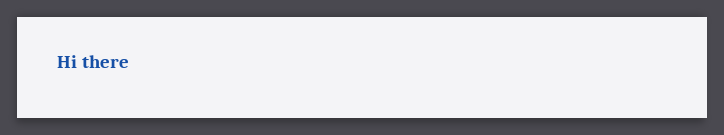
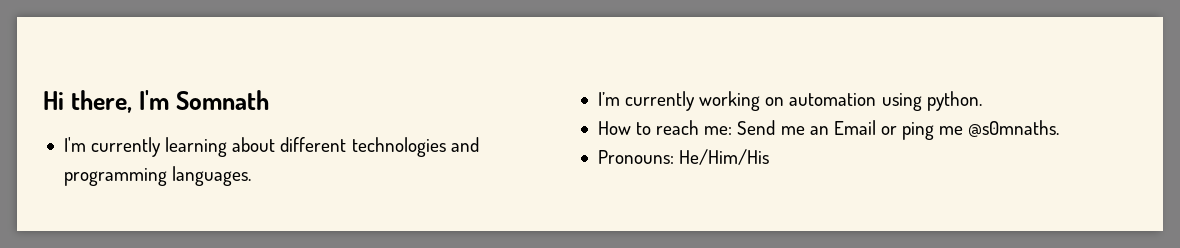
- Hi there
+ Hi there, I'm Somnath
+ I'm currently learning about different technologies and programming languages.
+ I’m currently working on automation using python.
+ How to reach me: Send me an Email or ping me @s0mnaths.
+ Pronouns: He/Him/His

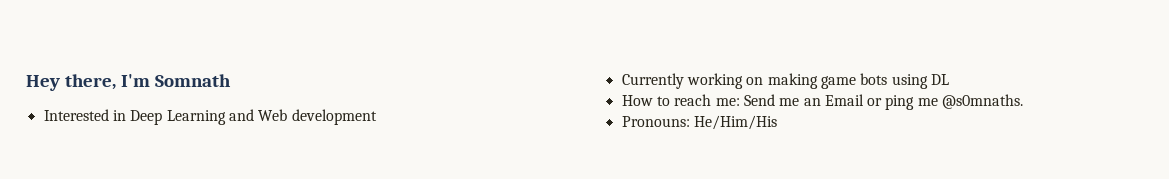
- Hi there, I'm Somnath
+ Hey there, I'm Somnath
- I'm currently learning about different technologies and programming languages.
- I’m currently working on automation using python.
+ Interested in Deep Learning and Web development
+ Currently working on making game bots using DL

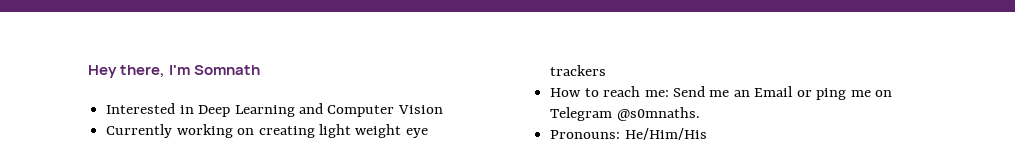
- Interested in Deep Learning and Web development
+ Interested in Deep Learning and Computer Vision
- Currently working on making game bots using DL
+ Currently working on creating light weight eye trackers
- How to reach me: Send me an Email or ping me @s0mnaths.
+ How to reach me: Send me an Email or ping me on Telegram @s0mnaths.

